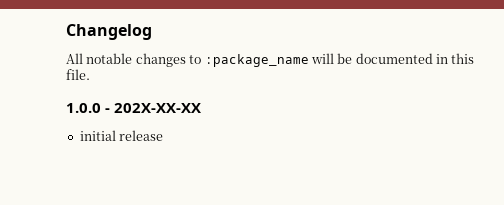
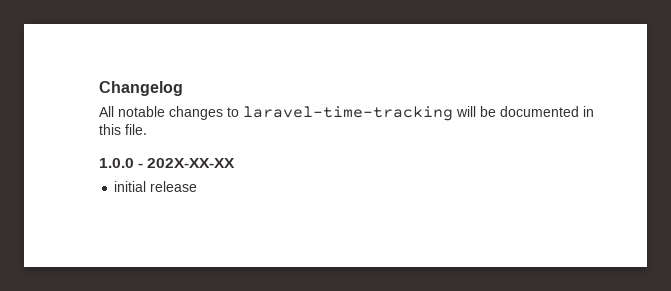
- All notable changes to :package_name will be documented in this file.
+ All notable changes to laravel-time-tracking will be documented in this file.

